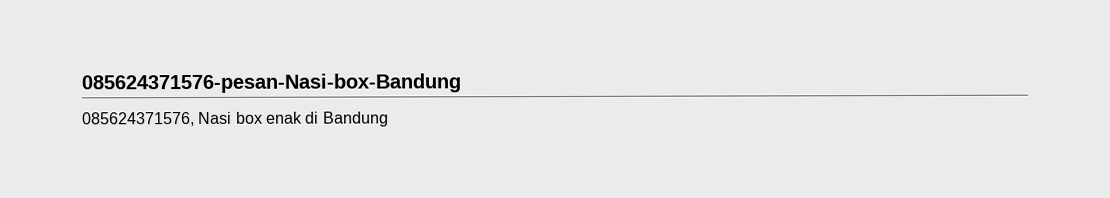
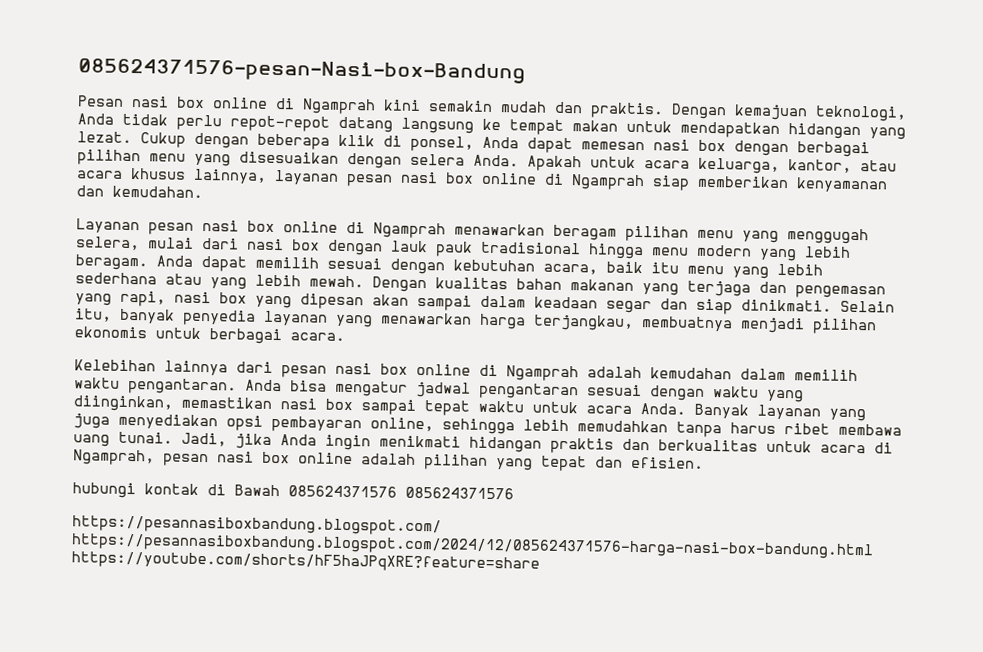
- 085624371576, Nasi box enak di Bandung
+ Pesan nasi box online di Ngamprah kini semakin mudah dan praktis. Dengan kemajuan teknologi, Anda tidak perlu repot-repot datang langsung ke tempat makan untuk mendapatkan hidangan yang lezat. Cukup dengan beberapa klik di ponsel, Anda dapat memesan nasi box dengan berbagai pilihan menu yang disesuaikan dengan selera Anda. Apakah untuk acara keluarga, kantor, atau acara khusus lainnya, layanan pesan nasi box online di Ngamprah siap memberikan kenyamanan dan kemudahan.
+ Layanan pesan nasi box online di Ngamprah menawarkan beragam pilihan menu yang menggugah selera, mulai dari nasi box dengan lauk pauk tradisional hingga menu modern yang lebih beragam. Anda dapat memilih sesuai dengan kebutuhan acara, baik itu menu yang lebih sederhana atau yang lebih mewah. Dengan kualitas bahan makanan yang terjaga dan pengemasan yang rapi, nasi box yang dipesan akan sampai dalam keadaan segar dan siap dinikmati. Selain itu, banyak penyedia layanan yang menawarkan harga terjangkau, membuatnya menjadi pilihan ekonomis untuk berbagai acara.
+ Kelebihan lainnya dari pesan nasi box online di Ngamprah adalah kemudahan dalam memilih waktu pengantaran. Anda bisa mengatur jadwal pengantaran sesuai dengan waktu yang diinginkan, memastikan nasi box sampai tepat waktu untuk acara Anda. Banyak layanan yang juga menyediakan opsi pembayaran online, sehingga lebih memudahkan tanpa harus ribet membawa uang tunai. Jadi, jika Anda ingin menikmati hidangan praktis dan berkualitas untuk acara di Ngamprah, pesan nasi box online adalah pilihan yang tepat dan efisien.
+ hubungi kontak di Bawah 085624371576 085624371576
+ https://pesannasiboxbandung.blogspot.com/ https://pesannasiboxbandung.blogspot.com/2024/12/085624371576-harga-nasi-box-bandung.html https://youtube.com/shorts/hF5haJPqXRE?feature=share

